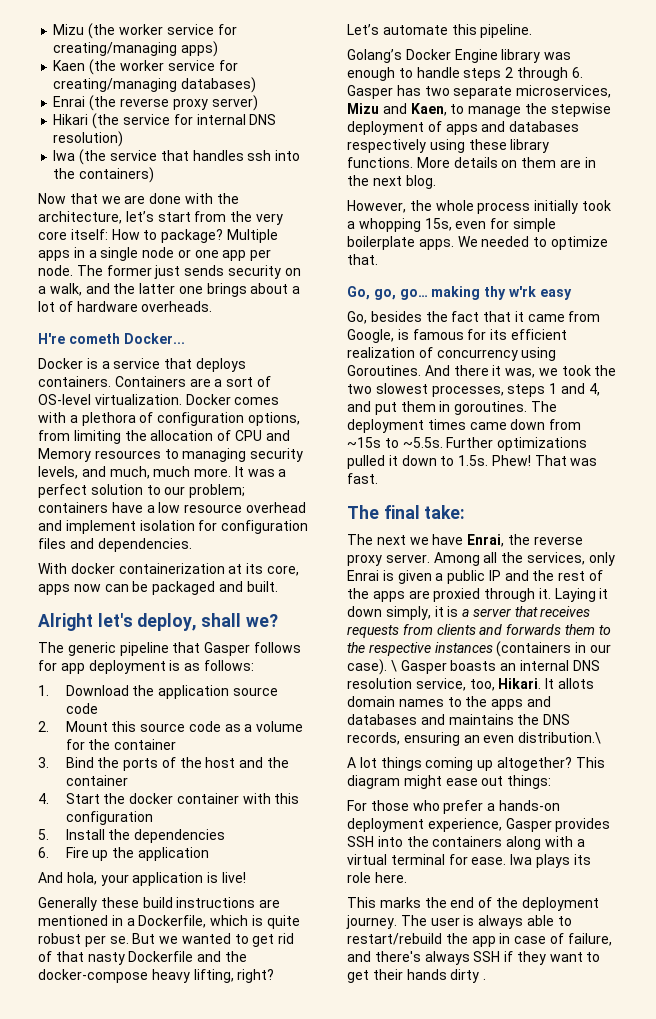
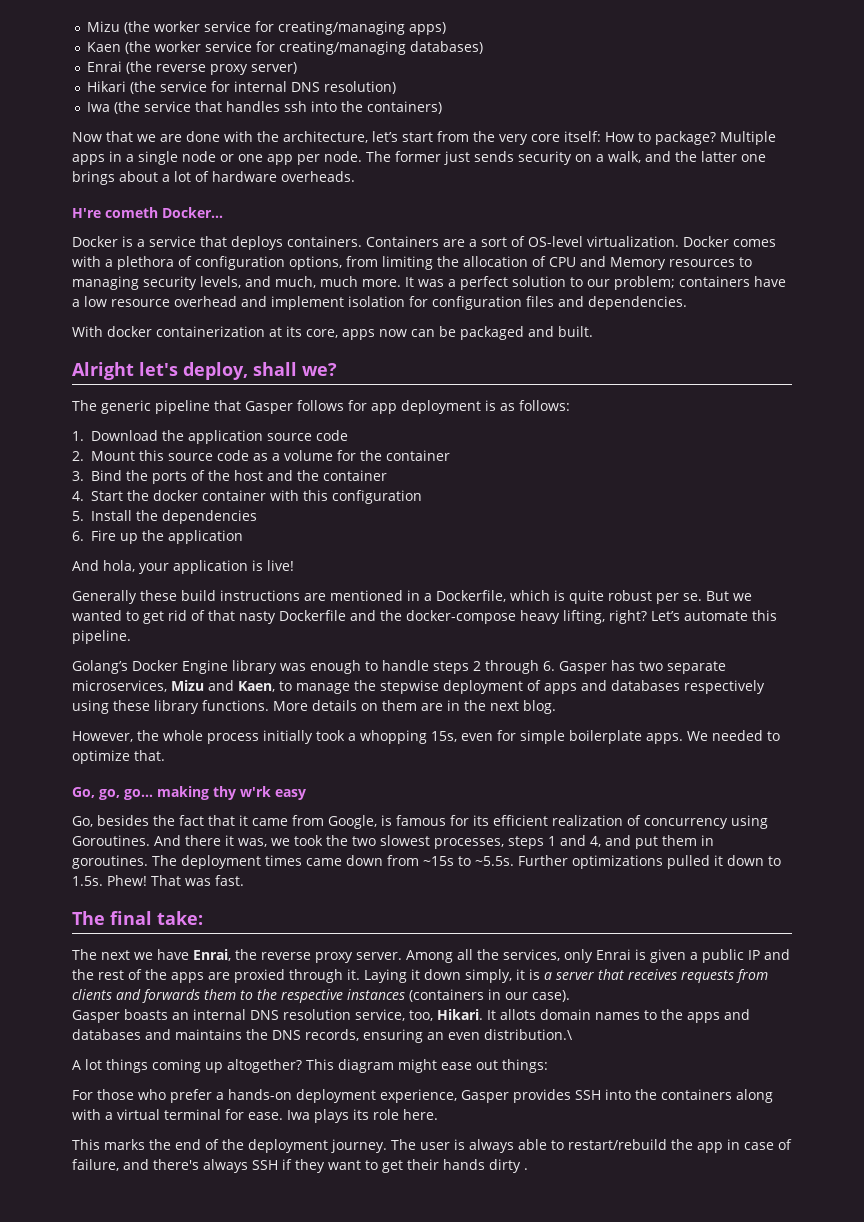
- Laying it down simply, it is a server that receives requests from clients and forwards them to the respective instances (containers in our case). \ Gasper boasts an internal DNS resolution service, too, Hikari.
+ Laying it down simply, it is a server that receives requests from clients and forwards them to the respective instances (containers in our case).
+ Gasper boasts an internal DNS resolution service, too, Hikari.

